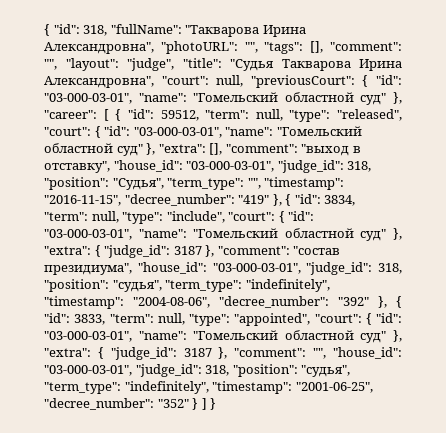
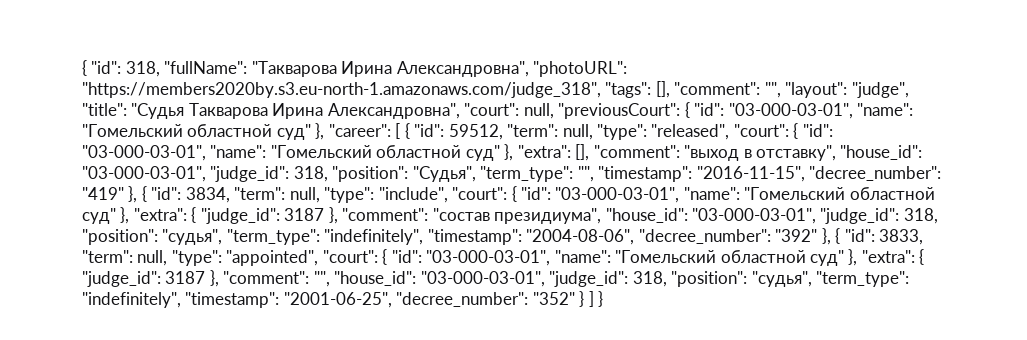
- "", "tags":
+ "https://members2020by.s3.eu-north-1.amazonaws.com/judge_318", "tags":

